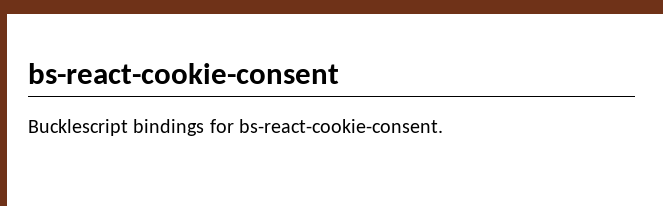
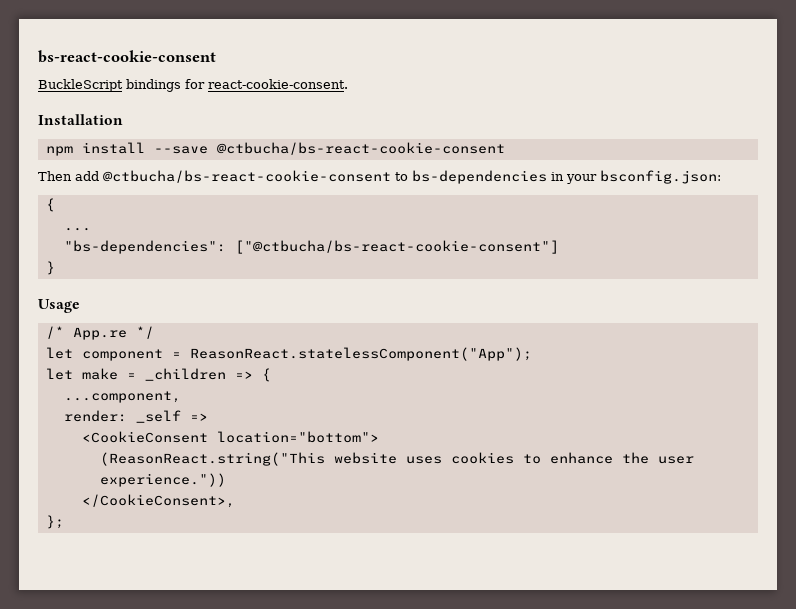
- Bucklescript bindings for bs-react-cookie-consent.
+ BuckleScript bindings for react-cookie-consent.
+ Installation
+ npm install --save @ctbucha/bs-react-cookie-consent
+ Then add @ctbucha/bs-react-cookie-consent to bs-dependencies in your bsconfig.json:
+ {
+ ...
+ "bs-dependencies": ["@ctbucha/bs-react-cookie-consent"]
+ }
+ Usage
+ /* App.re */
+ let component = ReasonReact.statelessComponent("App");
+ let make = _children => {
+ ...component,
+ render: _self =>
+ <CookieConsent location="bottom">
+ (ReasonReact.string("This website uses cookies to enhance the user experience."))
+ </CookieConsent>,
+ };

